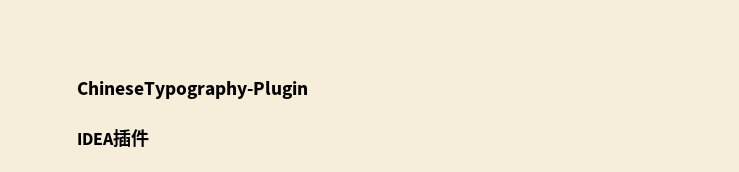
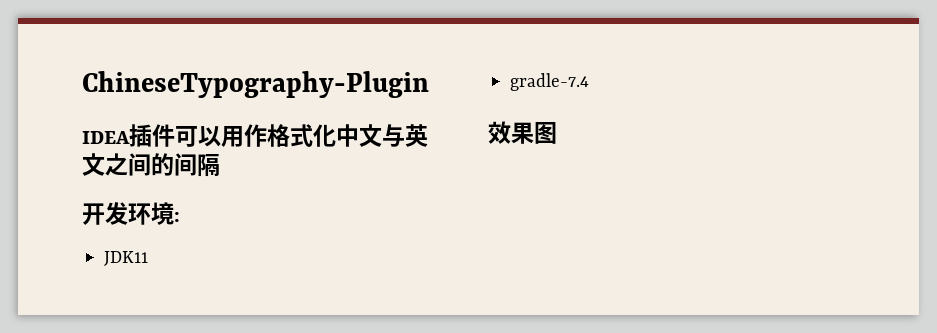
- IDEA插件
+ IDEA插件可以用作格式化中文与英文之间的间隔
+ 开发环境:
+ JDK11
+ gradle-7.4
+ 效果图

